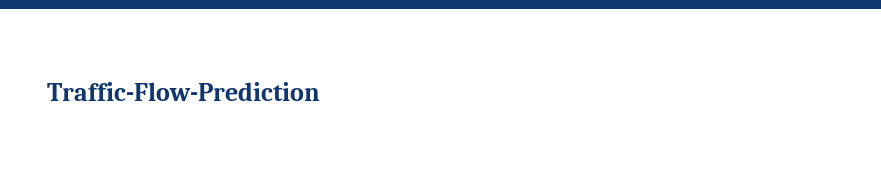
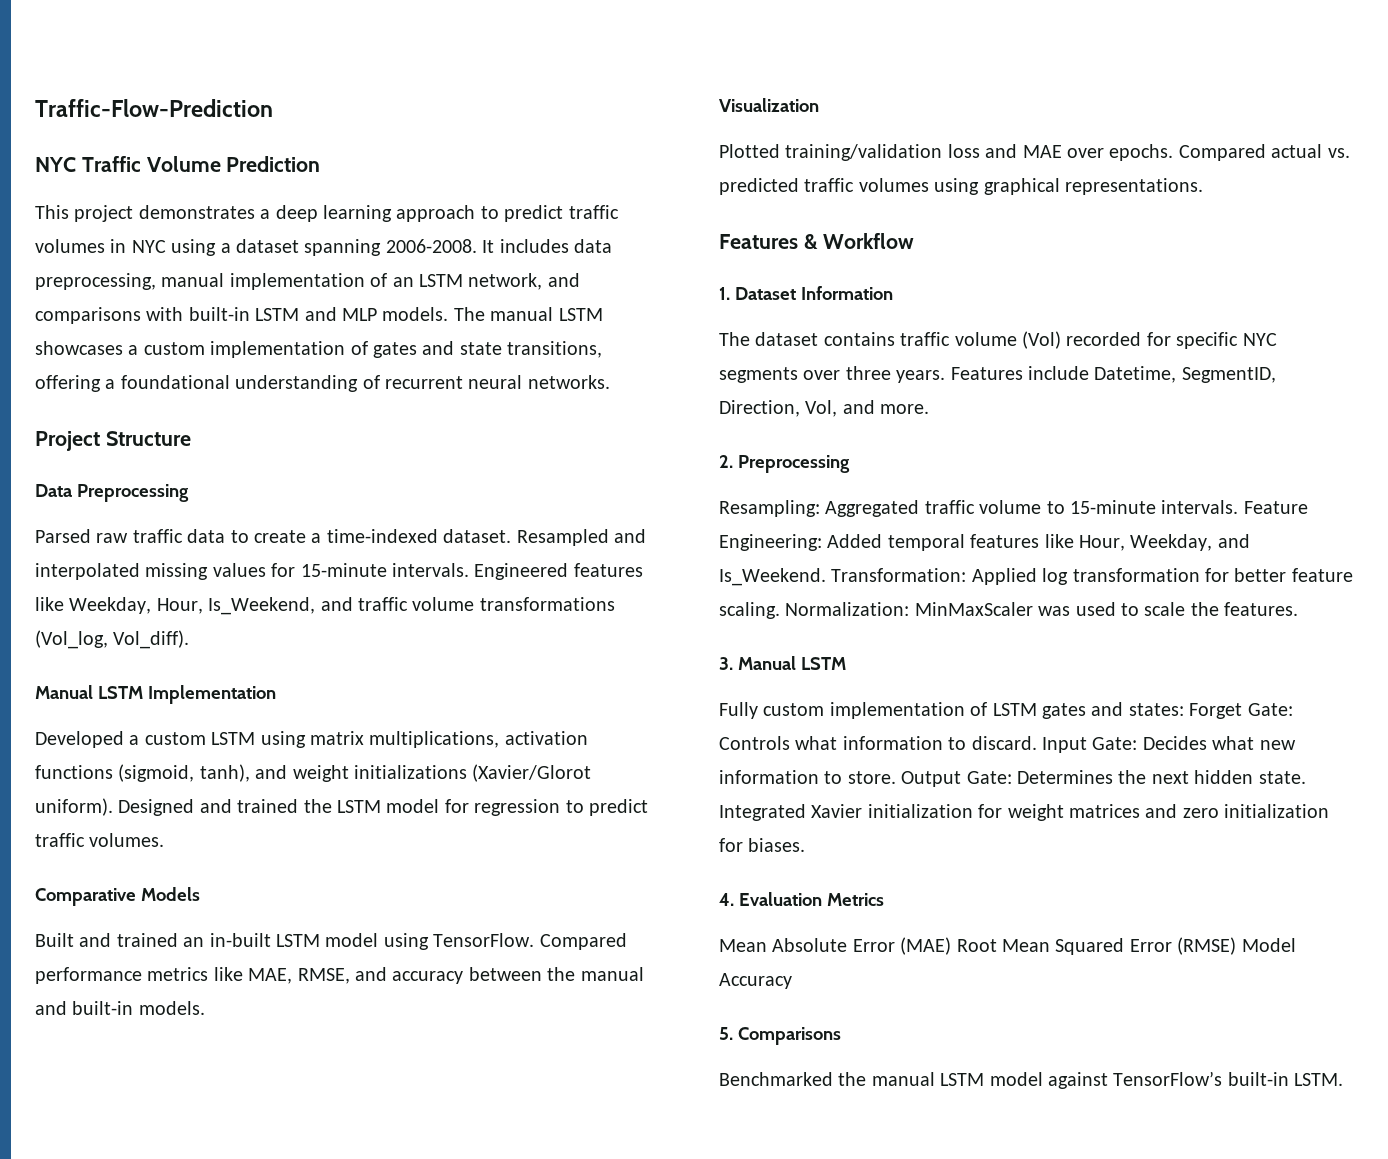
+ NYC Traffic Volume Prediction
+ This project demonstrates a deep learning approach to predict traffic volumes in NYC using a dataset spanning 2006-2008. It includes data preprocessing, manual implementation of an LSTM network, and comparisons with built-in LSTM and MLP models. The manual LSTM showcases a custom implementation of gates and state transitions, offering a foundational understanding of recurrent neural networks.
+ Project Structure
+ Data Preprocessing
+ Parsed raw traffic data to create a time-indexed dataset. Resampled and interpolated missing values for 15-minute intervals. Engineered features like Weekday, Hour, Is_Weekend, and traffic volume transformations (Vol_log, Vol_diff).
+ Manual LSTM Implementation
+ Developed a custom LSTM using matrix multiplications, activation functions (sigmoid, tanh), and weight initializations (Xavier/Glorot uniform). Designed and trained the LSTM model for regression to predict traffic volumes.
+ Comparative Models
+ Built and trained an in-built LSTM model using TensorFlow. Compared performance metrics like MAE, RMSE, and accuracy between the manual and built-in models.
+ Visualization
+ Plotted training/validation loss and MAE over epochs. Compared actual vs. predicted traffic volumes using graphical representations.
+ Features & Workflow
+ 1. Dataset Information
+ The dataset contains traffic volume (Vol) recorded for specific NYC segments over three years. Features include Datetime, SegmentID, Direction, Vol, and more.
+ 2. Preprocessing
+ Resampling: Aggregated traffic volume to 15-minute intervals. Feature Engineering: Added temporal features like Hour, Weekday, and Is_Weekend. Transformation: Applied log transformation for better feature scaling. Normalization: MinMaxScaler was used to scale the features.
+ 3. Manual LSTM
+ Fully custom implementation of LSTM gates and states: Forget Gate: Controls what information to discard. Input Gate: Decides what new information to store. Output Gate: Determines the next hidden state. Integrated Xavier initialization for weight matrices and zero initialization for biases.
+ 4. Evaluation Metrics
+ Mean Absolute Error (MAE) Root Mean Squared Error (RMSE) Model Accuracy
+ 5. Comparisons
+ Benchmarked the manual LSTM model against TensorFlow’s built-in LSTM.

